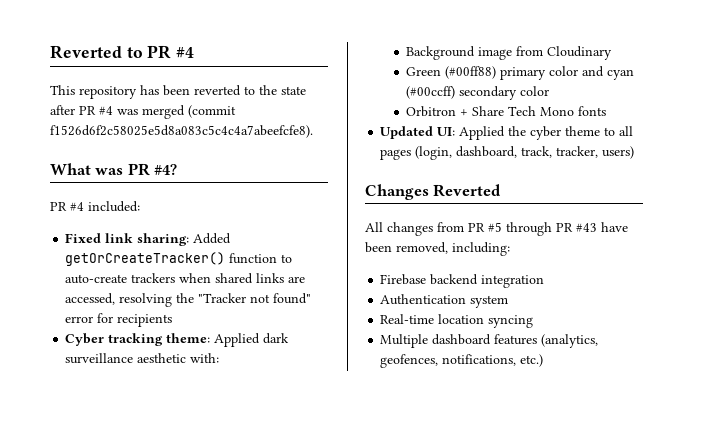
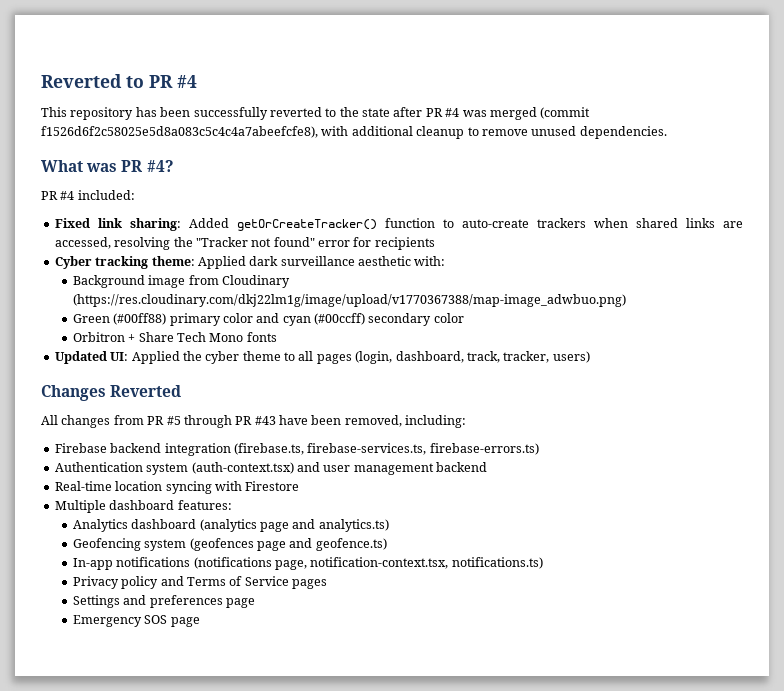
- This repository has been reverted to the state after PR #4 was merged (commit f1526d6f2c58025e5d8a083c5c4c4a7abeefcfe8).
+ This repository has been successfully reverted to the state after PR #4 was merged (commit f1526d6f2c58025e5d8a083c5c4c4a7abeefcfe8), with additional cleanup to remove unused dependencies.
- Background image from Cloudinary
+ Background image from Cloudinary (https://res.cloudinary.com/dkj22lm1g/image/upload/v1770367388/map-image_adwbuo.png)
- Firebase backend integration
+ Firebase backend integration (firebase.ts, firebase-services.ts, firebase-errors.ts)
- Authentication system
+ Authentication system (auth-context.tsx) and user management backend
- Real-time location syncing
+ Real-time location syncing with Firestore
- Multiple dashboard features (analytics, geofences, notifications, etc.)
+ Multiple dashboard features:
+ Analytics dashboard (analytics page and analytics.ts)
+ Geofencing system (geofences page and geofence.ts)
+ In-app notifications (notifications page, notification-context.tsx, notifications.ts)
+ Privacy policy and Terms of Service pages
+ Settings and preferences page
+ Emergency SOS page

